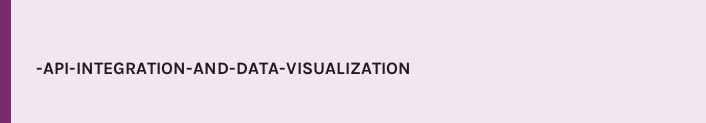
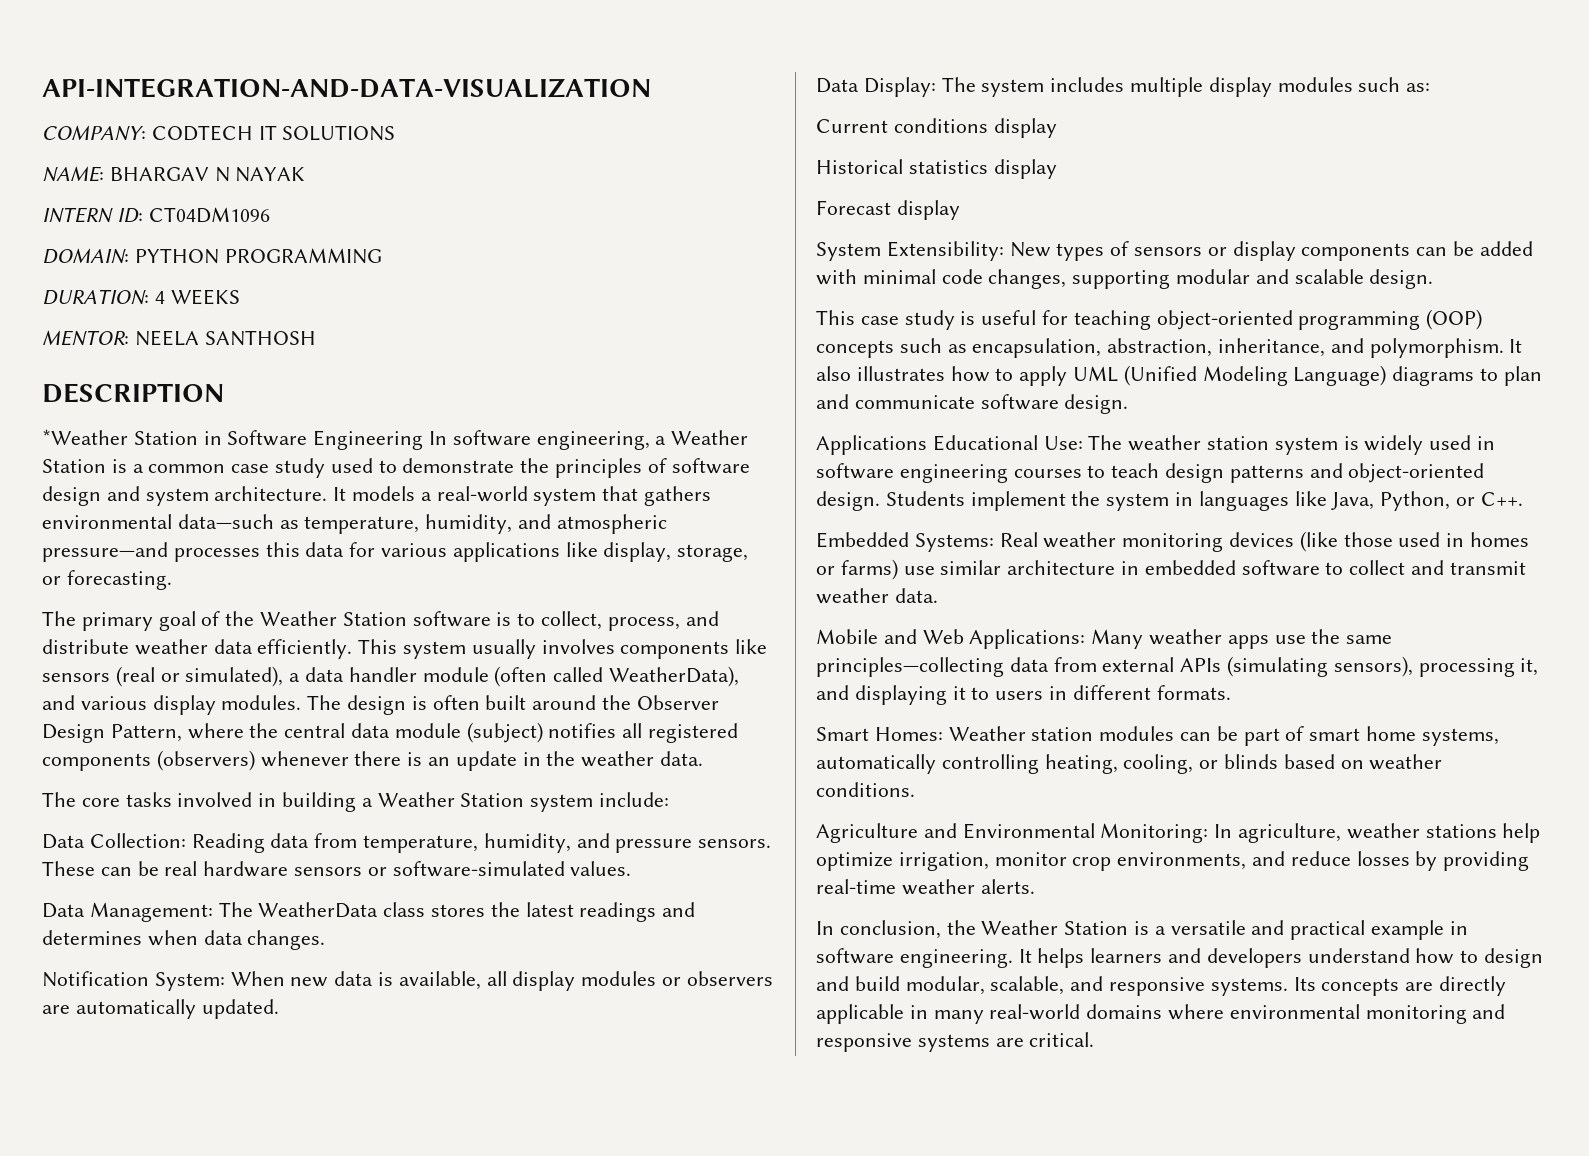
- -API-INTEGRATION-AND-DATA-VISUALIZATION
+ API-INTEGRATION-AND-DATA-VISUALIZATION
+ COMPANY: CODTECH IT SOLUTIONS
+ NAME: BHARGAV N NAYAK
+ INTERN ID: CT04DM1096
+ DOMAIN: PYTHON PROGRAMMING
+ DURATION: 4 WEEKS
+ MENTOR: NEELA SANTHOSH
+ DESCRIPTION
+ *Weather Station in Software Engineering In software engineering, a Weather Station is a common case study used to demonstrate the principles of software design and system architecture. It models a real-world system that gathers environmental data—such as temperature, humidity, and atmospheric pressure—and processes this data for various applications like display, storage, or forecasting.
+ The primary goal of the Weather Station software is to collect, process, and distribute weather data efficiently. This system usually involves components like sensors (real or simulated), a data handler module (often called WeatherData), and various display modules. The design is often built around the Observer Design Pattern, where the central data module (subject) notifies all registered components (observers) whenever there is an update in the weather data.
+ The core tasks involved in building a Weather Station system include:
+ Data Collection: Reading data from temperature, humidity, and pressure sensors. These can be real hardware sensors or software-simulated values.
+ Data Management: The WeatherData class stores the latest readings and determines when data changes.
+ Notification System: When new data is available, all display modules or observers are automatically updated.
+ Data Display: The system includes multiple display modules such as:
+ Current conditions display
+ Historical statistics display
+ Forecast display
+ System Extensibility: New types of sensors or display components can be added with minimal code changes, supporting modular and scalable design.
+ This case study is useful for teaching object-oriented programming (OOP) concepts such as encapsulation, abstraction, inheritance, and polymorphism. It also illustrates how to apply UML (Unified Modeling Language) diagrams to plan and communicate software design.
+ Applications Educational Use: The weather station system is widely used in software engineering courses to teach design patterns and object-oriented design. Students implement the system in languages like Java, Python, or C++.
+ Embedded Systems: Real weather monitoring devices (like those used in homes or farms) use similar architecture in embedded software to collect and transmit weather data.
+ Mobile and Web Applications: Many weather apps use the same principles—collecting data from external APIs (simulating sensors), processing it, and displaying it to users in different formats.
+ Smart Homes: Weather station modules can be part of smart home systems, automatically controlling heating, cooling, or blinds based on weather conditions.
+ Agriculture and Environmental Monitoring: In agriculture, weather stations help optimize irrigation, monitor crop environments, and reduce losses by providing real-time weather alerts.
+ In conclusion, the Weather Station is a versatile and practical example in software engineering. It helps learners and developers understand how to design and build modular, scalable, and responsive systems. Its concepts are directly applicable in many real-world domains where environmental monitoring and responsive systems are critical.

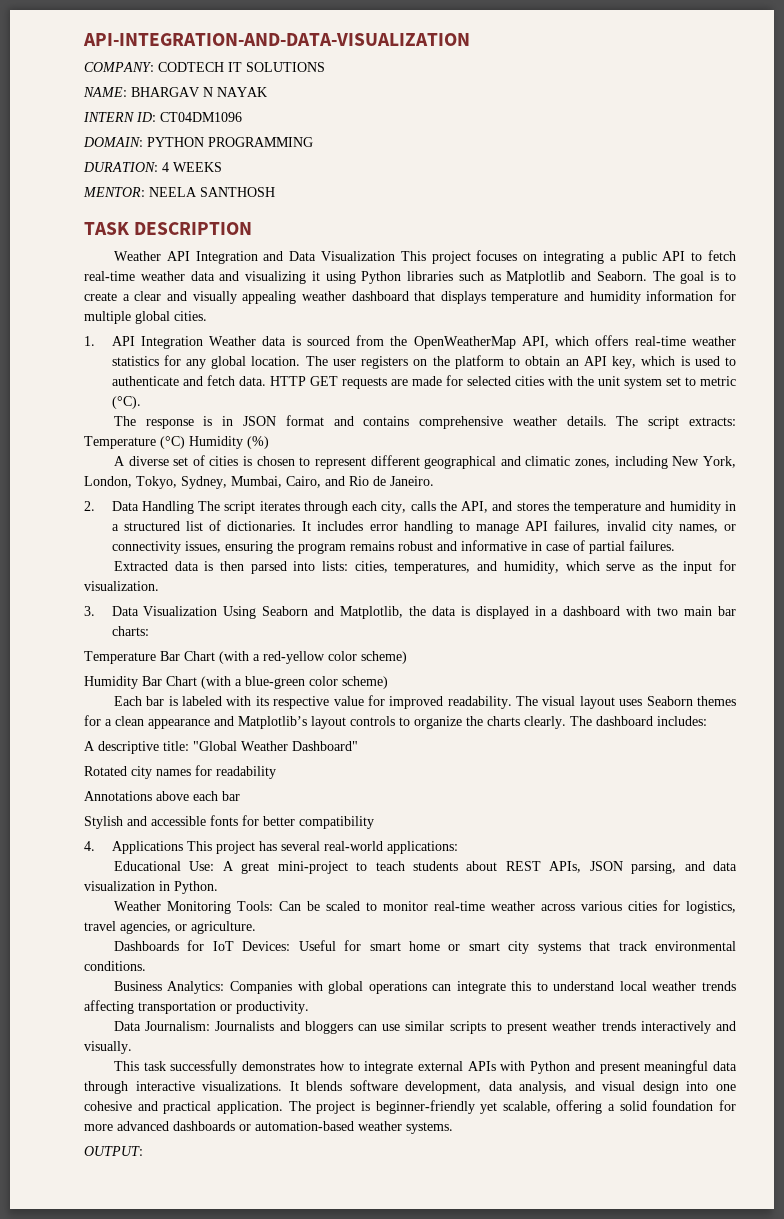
- DESCRIPTION
+ TASK DESCRIPTION
- *Weather Station in Software Engineering In software engineering, a Weather Station is a common case study used to demonstrate the principles of software design and system architecture. It models a real-world system that gathers environmental data—such as temperature, humidity, and atmospheric pressure—and processes this data for various applications like display, storage, or forecasting.
- The primary goal of the Weather Station software is to collect, process, and distribute weather data efficiently. This system usually involves components like sensors (real or simulated), a data handler module (often called WeatherData), and various display modules. The design is often built around the Observer Design Pattern, where the central data module (subject) notifies all registered components (observers) whenever there is an update in the weather data.
- The core tasks involved in building a Weather Station system include:
- Data Collection: Reading data from temperature, humidity, and pressure sensors. These can be real hardware sensors or software-simulated values.
- Data Management: The WeatherData class stores the latest readings and determines when data changes.
- Notification System: When new data is available, all display modules or observers are automatically updated.
- Data Display: The system includes multiple display modules such as:
- Current conditions display
- Historical statistics display
- Forecast display
- System Extensibility: New types of sensors or display components can be added with minimal code changes, supporting modular and scalable design.
- This case study is useful for teaching object-oriented programming (OOP) concepts such as encapsulation, abstraction, inheritance, and polymorphism. It also illustrates how to apply UML (Unified Modeling Language) diagrams to plan and communicate software design.
- Applications Educational Use: The weather station system is widely used in software engineering courses to teach design patterns and object-oriented design. Students implement the system in languages like Java, Python, or C++.
- Embedded Systems: Real weather monitoring devices (like those used in homes or farms) use similar architecture in embedded software to collect and transmit weather data.
- Mobile and Web Applications: Many weather apps use the same principles—collecting data from external APIs (simulating sensors), processing it, and displaying it to users in different formats.
- Smart Homes: Weather station modules can be part of smart home systems, automatically controlling heating, cooling, or blinds based on weather conditions.
- Agriculture and Environmental Monitoring: In agriculture, weather stations help optimize irrigation, monitor crop environments, and reduce losses by providing real-time weather alerts.
- In conclusion, the Weather Station is a versatile and practical example in software engineering. It helps learners and developers understand how to design and build modular, scalable, and responsive systems. Its concepts are directly applicable in many real-world domains where environmental monitoring and responsive systems are critical.
+ Weather API Integration and Data Visualization This project focuses on integrating a public API to fetch real-time weather data and visualizing it using Python libraries such as Matplotlib and Seaborn. The goal is to create a clear and visually appealing weather dashboard that displays temperature and humidity information for multiple global cities.
+ 1. API Integration Weather data is sourced from the OpenWeatherMap API, which offers real-time weather statistics for any global location. The user registers on the platform to obtain an API key, which is used to authenticate and fetch data. HTTP GET requests are made for selected cities with the unit system set to metric (°C).
+ The response is in JSON format and contains comprehensive weather details. The script extracts: Temperature (°C) Humidity (%)
+ A diverse set of cities is chosen to represent different geographical and climatic zones, including New York, London, Tokyo, Sydney, Mumbai, Cairo, and Rio de Janeiro.
+ 2. Data Handling The script iterates through each city, calls the API, and stores the temperature and humidity in a structured list of dictionaries. It includes error handling to manage API failures, invalid city names, or connectivity issues, ensuring the program remains robust and informative in case of partial failures.
+ Extracted data is then parsed into lists: cities, temperatures, and humidity, which serve as the input for visualization.
+ 3. Data Visualization Using Seaborn and Matplotlib, the data is displayed in a dashboard with two main bar charts:
+ Temperature Bar Chart (with a red-yellow color scheme)
+ Humidity Bar Chart (with a blue-green color scheme)
+ Each bar is labeled with its respective value for improved readability. The visual layout uses Seaborn themes for a clean appearance and Matplotlib’s layout controls to organize the charts clearly. The dashboard includes:
+ A descriptive title: "Global Weather Dashboard"
+ Rotated city names for readability
+ Annotations above each bar
+ Stylish and accessible fonts for better compatibility
+ 4. Applications This project has several real-world applications:
+ Educational Use: A great mini-project to teach students about REST APIs, JSON parsing, and data visualization in Python.
+ Weather Monitoring Tools: Can be scaled to monitor real-time weather across various cities for logistics, travel agencies, or agriculture.
+ Dashboards for IoT Devices: Useful for smart home or smart city systems that track environmental conditions.
+ Business Analytics: Companies with global operations can integrate this to understand local weather trends affecting transportation or productivity.
+ Data Journalism: Journalists and bloggers can use similar scripts to present weather trends interactively and visually.
+ This task successfully demonstrates how to integrate external APIs with Python and present meaningful data through interactive visualizations. It blends software development, data analysis, and visual design into one cohesive and practical application. The project is beginner-friendly yet scalable, offering a solid foundation for more advanced dashboards or automation-based weather systems.
+ OUTPUT:

